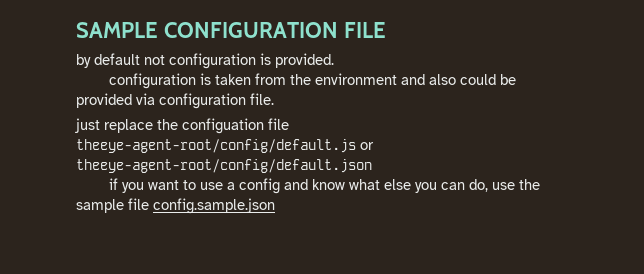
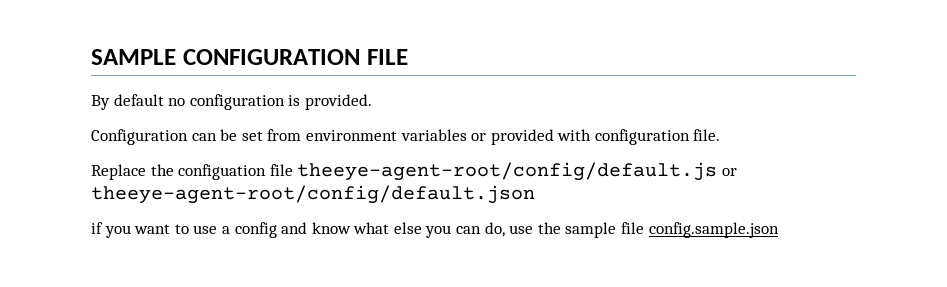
- by default not configuration is provided.
+ By default no configuration is provided.
- configuration is taken from the environment and also could be provided via configuration file.
+ Configuration can be set from environment variables or provided with configuration file.
- just replace the configuation file theeye-agent-root/config/default.js or theeye-agent-root/config/default.json
+ Replace the configuation file theeye-agent-root/config/default.js or theeye-agent-root/config/default.json

